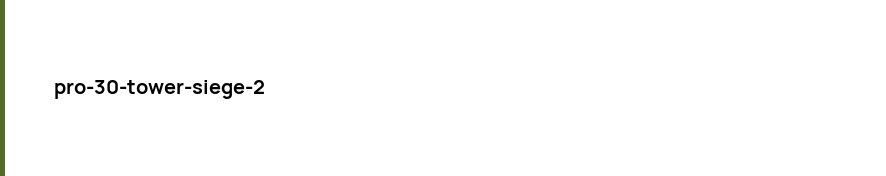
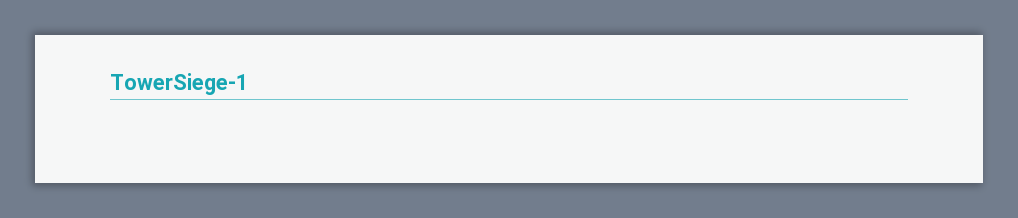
- pro-30-tower-siege-2
+ TowerSiege-1

